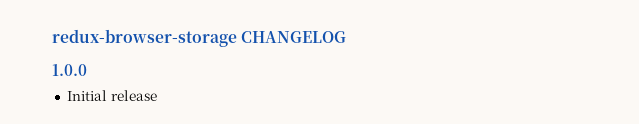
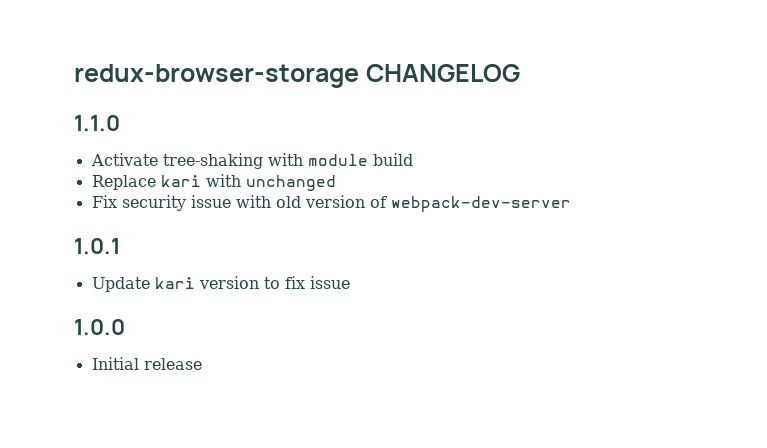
+ 1.1.0
+ Activate tree-shaking with module build
+ Replace kari with unchanged
+ Fix security issue with old version of webpack-dev-server
+ 1.0.1
+ Update kari version to fix issue

